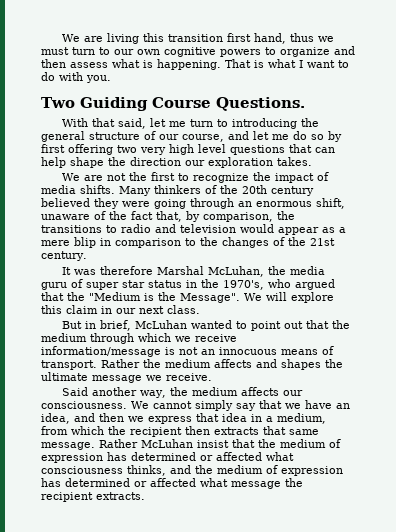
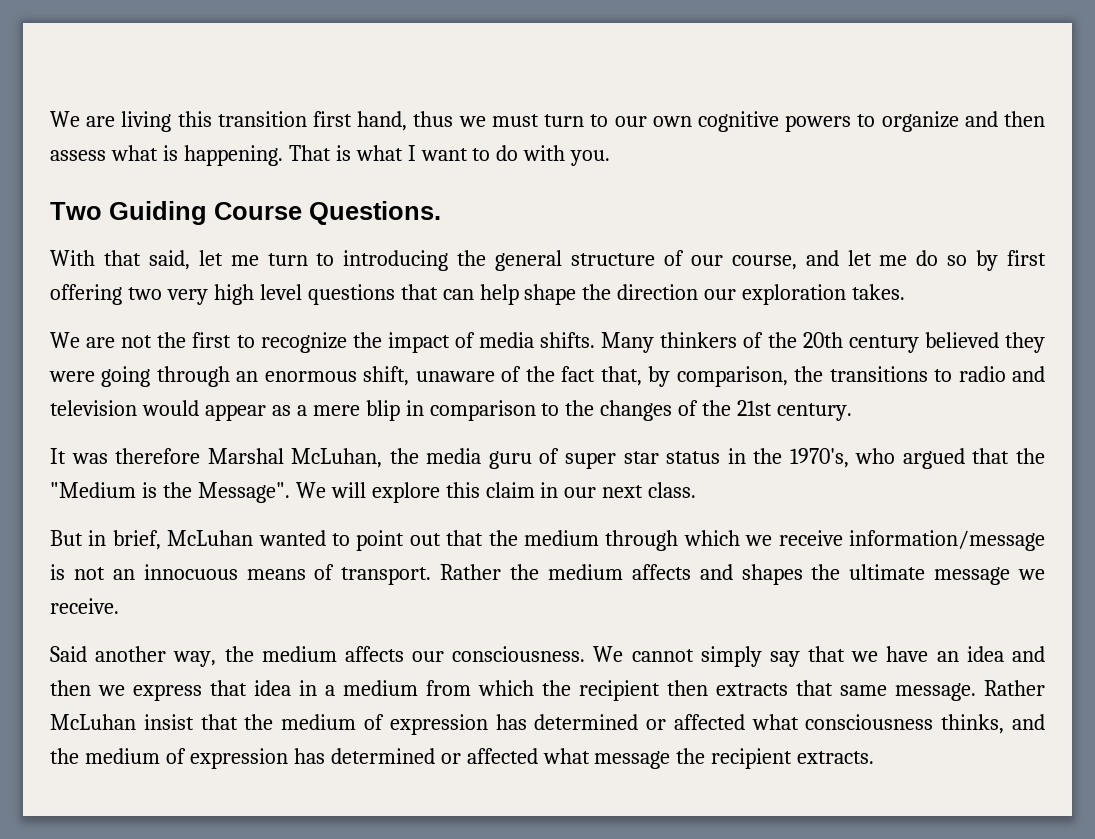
- We cannot simply say that we have an idea, and then we express that idea in a medium, from which the recipient then extracts that same message.
+ We cannot simply say that we have an idea and then we express that idea in a medium from which the recipient then extracts that same message.

